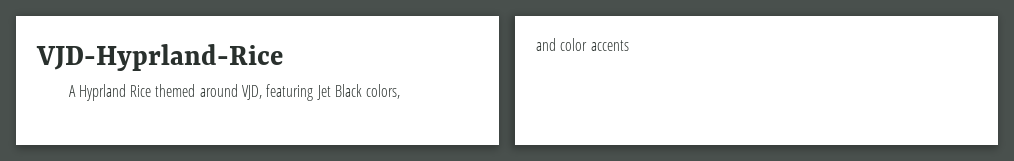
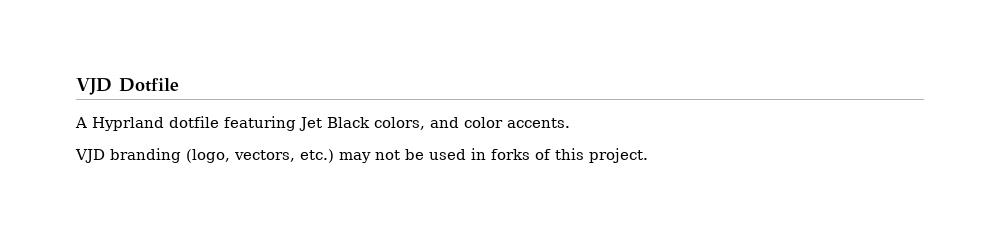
- VJD-Hyprland-Rice
+ VJD Dotfile
- A Hyprland Rice themed around VJD, featuring Jet Black colors, and color accents
+ A Hyprland dotfile featuring Jet Black colors, and color accents.
+ VJD branding (logo, vectors, etc.) may not be used in forks of this project.

